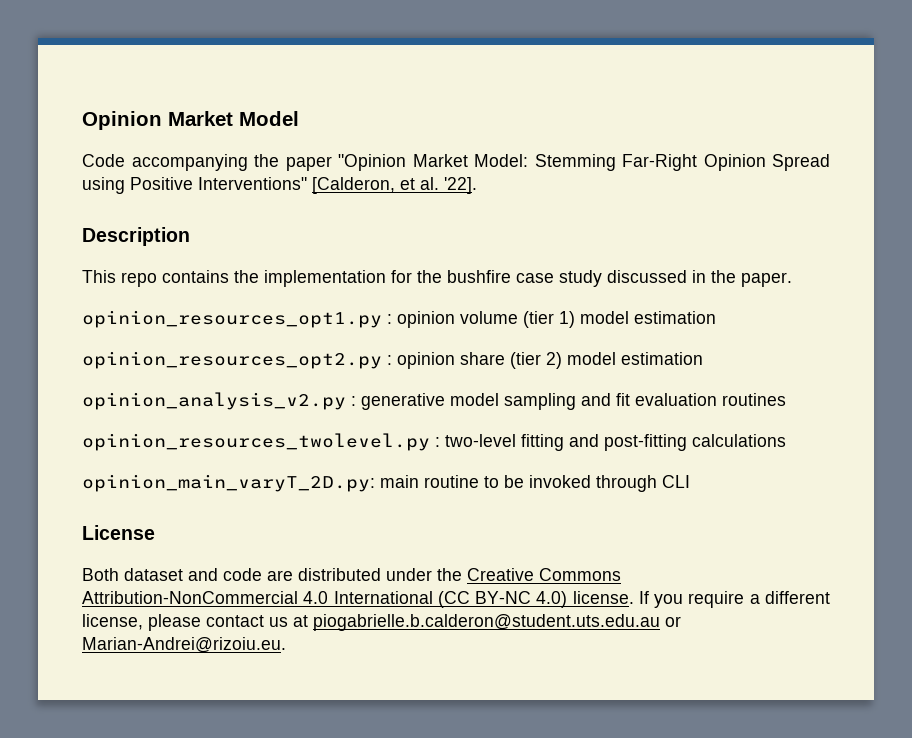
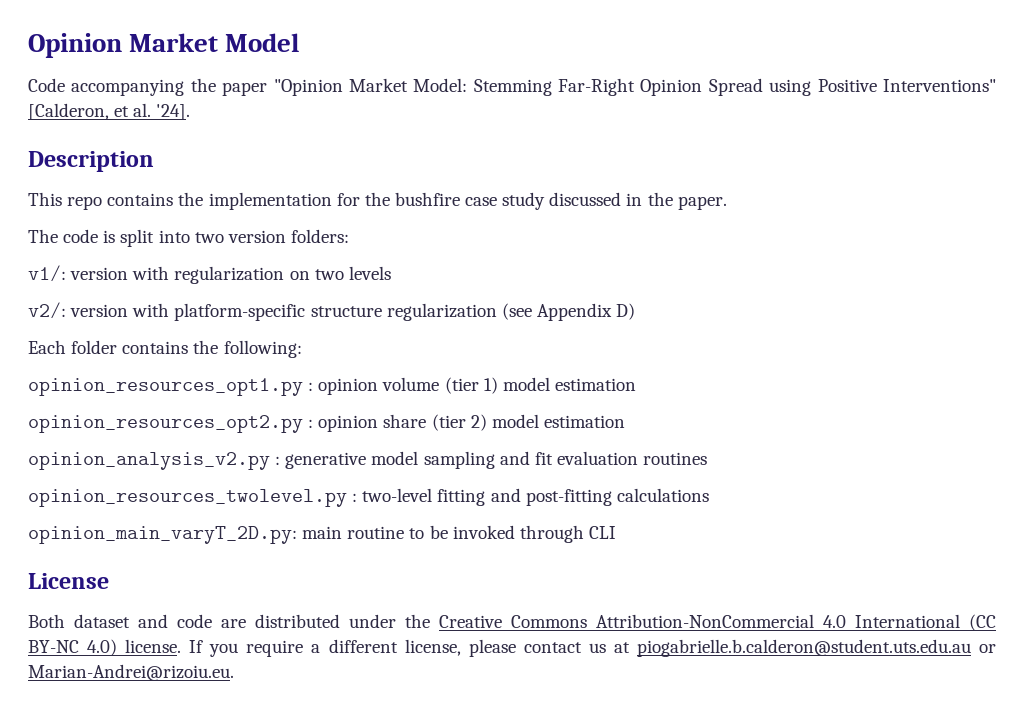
- Code accompanying the paper "Opinion Market Model: Stemming Far-Right Opinion Spread using Positive Interventions" [Calderon, et al. '22].
+ Code accompanying the paper "Opinion Market Model: Stemming Far-Right Opinion Spread using Positive Interventions" [Calderon, et al. '24].
+ The code is split into two version folders:
+ v1/: version with regularization on two levels
+ v2/: version with platform-specific structure regularization (see Appendix D)
+ Each folder contains the following:

